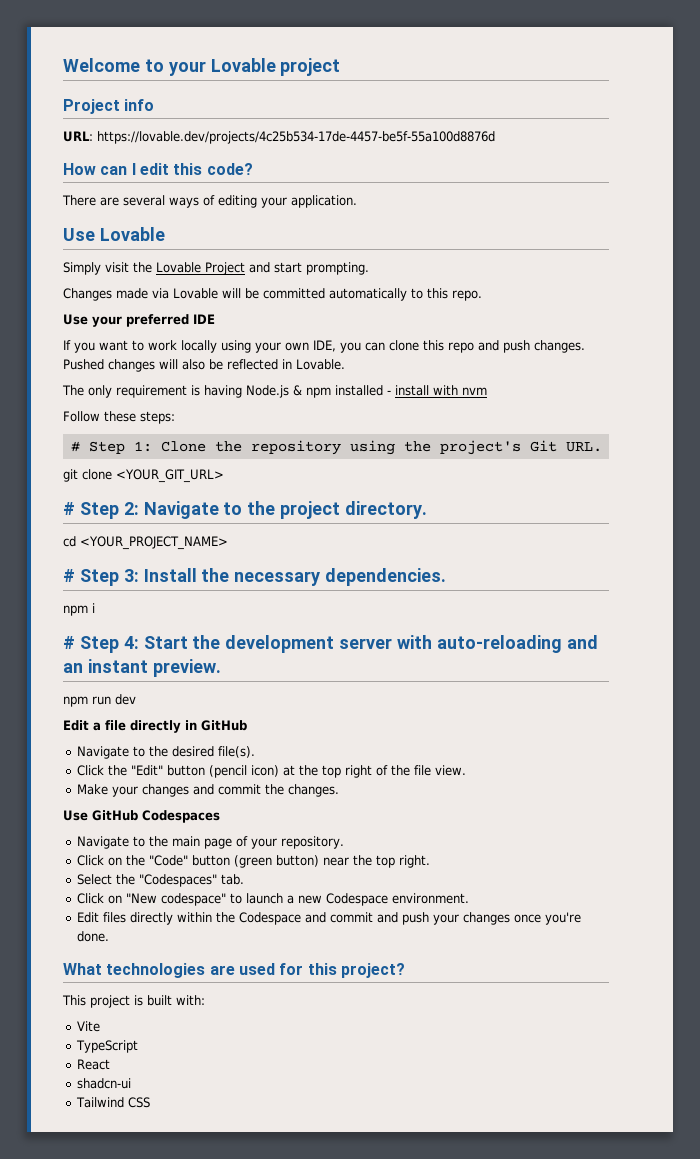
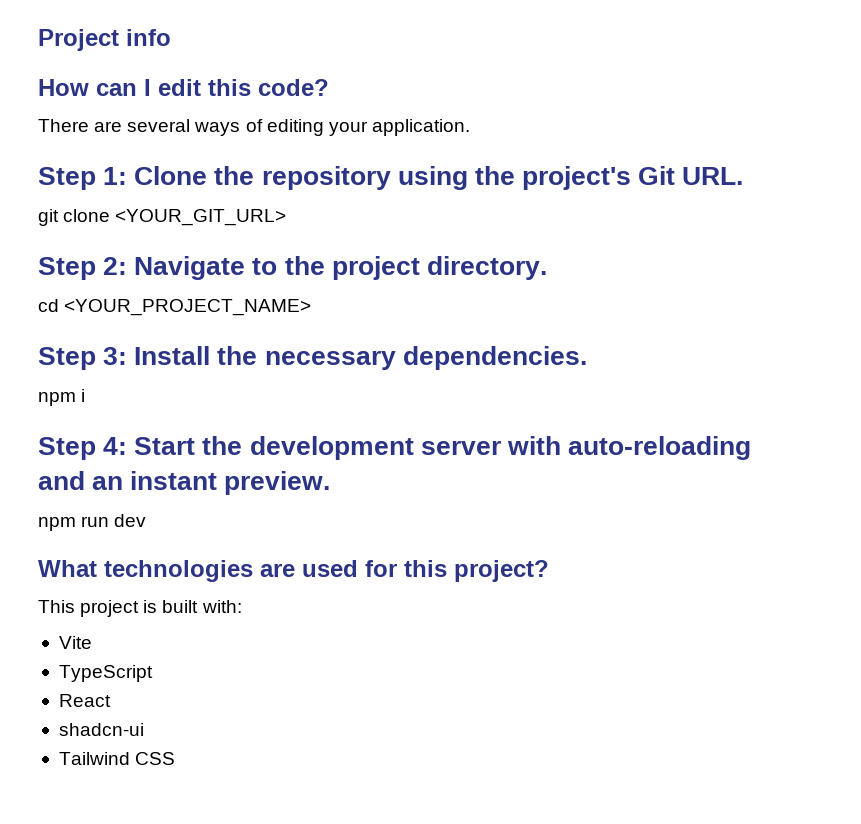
- Welcome to your Lovable project
- URL: https://lovable.dev/projects/4c25b534-17de-4457-be5f-55a100d8876d
- Use Lovable
- Simply visit the Lovable Project and start prompting.
- Changes made via Lovable will be committed automatically to this repo.
- Use your preferred IDE
- If you want to work locally using your own IDE, you can clone this repo and push changes. Pushed changes will also be reflected in Lovable.
- The only requirement is having Node.js & npm installed - install with nvm
- Follow these steps:
- # Step 1: Clone the repository using the project's Git URL.
+ Step 1: Clone the repository using the project's Git URL.
- # Step 2: Navigate to the project directory.
+ Step 2: Navigate to the project directory.
- # Step 3: Install the necessary dependencies.
+ Step 3: Install the necessary dependencies.
- # Step 4: Start the development server with auto-reloading and an instant preview.
+ Step 4: Start the development server with auto-reloading and an instant preview.
- Edit a file directly in GitHub
- Navigate to the desired file(s).
- Click the "Edit" button (pencil icon) at the top right of the file view.
- Make your changes and commit the changes.
- Use GitHub Codespaces
- Navigate to the main page of your repository.
- Click on the "Code" button (green button) near the top right.
- Select the "Codespaces" tab.
- Click on "New codespace" to launch a new Codespace environment.
- Edit files directly within the Codespace and commit and push your changes once you're done.

